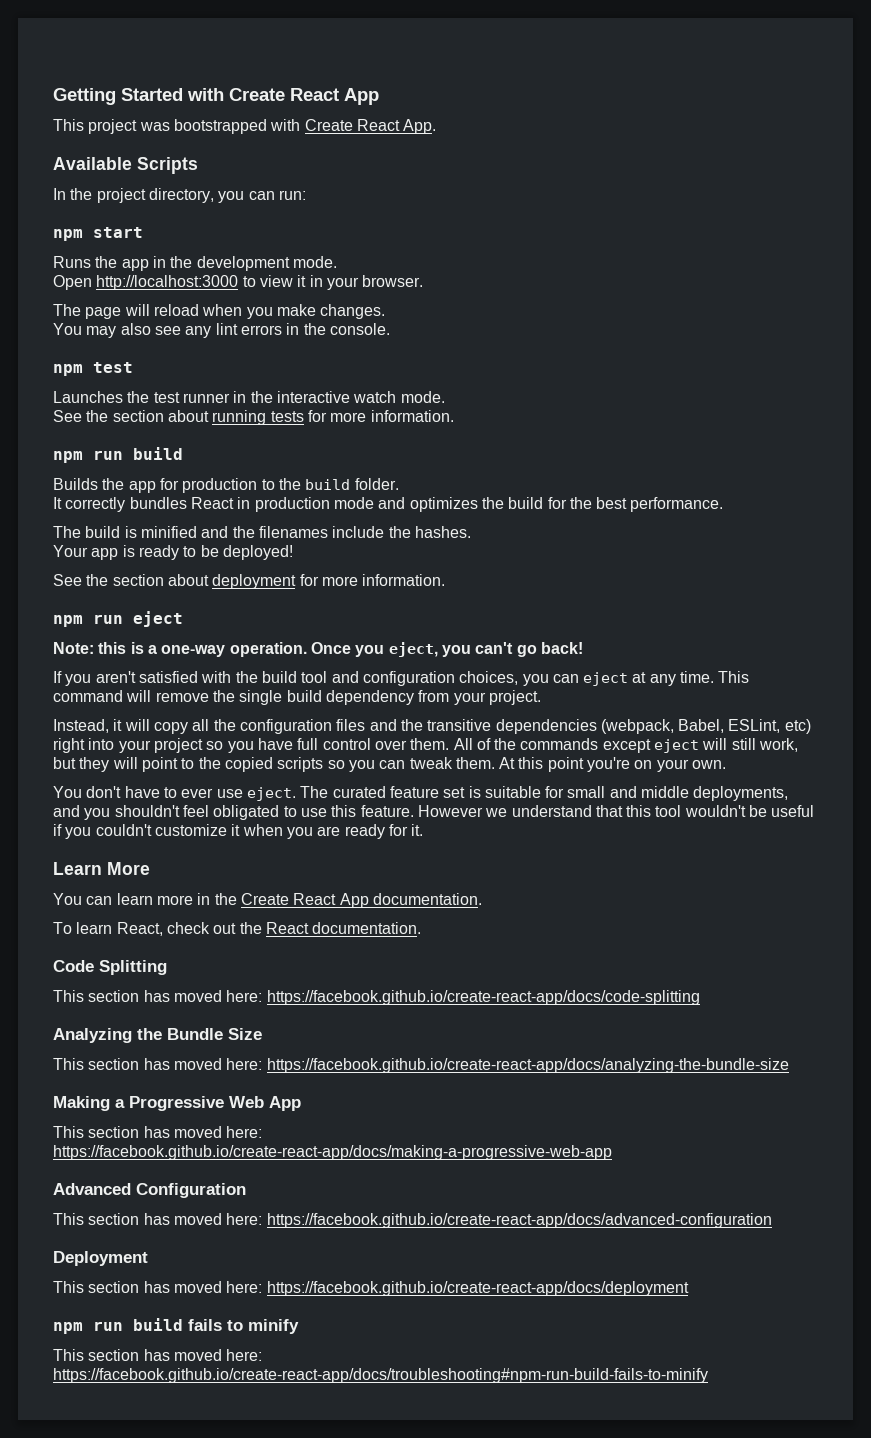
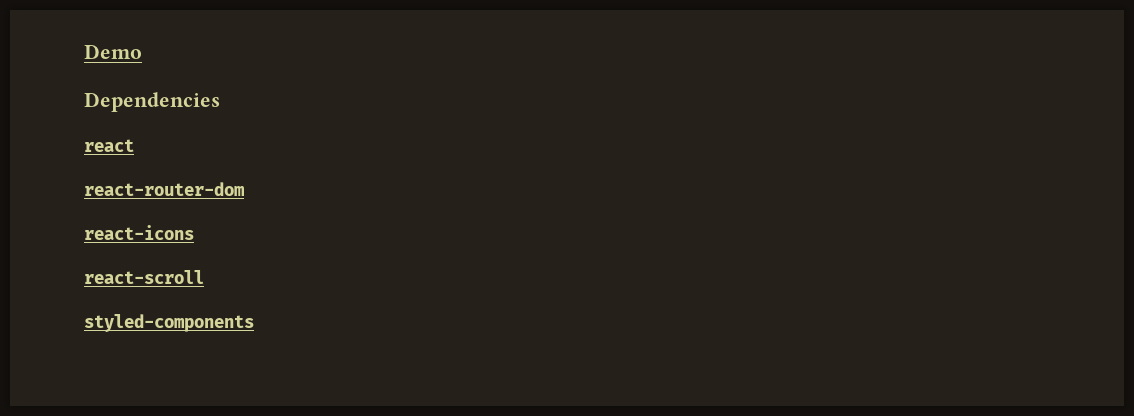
- Getting Started with Create React App
- This project was bootstrapped with Create React App.
- Available Scripts
- In the project directory, you can run:
- npm start
- Runs the app in the development mode.
- Open http://localhost:3000 to view it in your browser.
- The page will reload when you make changes.
- You may also see any lint errors in the console.
- npm test
- Launches the test runner in the interactive watch mode.
- See the section about running tests for more information.
- npm run build
- Builds the app for production to the build folder.
- It correctly bundles React in production mode and optimizes the build for the best performance.
- The build is minified and the filenames include the hashes.
- Your app is ready to be deployed!
- See the section about deployment for more information.
- npm run eject
- Note: this is a one-way operation. Once you eject, you can't go back!
- If you aren't satisfied with the build tool and configuration choices, you can eject at any time. This command will remove the single build dependency from your project.
- Instead, it will copy all the configuration files and the transitive dependencies (webpack, Babel, ESLint, etc) right into your project so you have full control over them. All of the commands except eject will still work, but they will point to the copied scripts so you can tweak them. At this point you're on your own.
- You don't have to ever use eject. The curated feature set is suitable for small and middle deployments, and you shouldn't feel obligated to use this feature. However we understand that this tool wouldn't be useful if you couldn't customize it when you are ready for it.
- Learn More
- You can learn more in the Create React App documentation.
- To learn React, check out the React documentation.
- Code Splitting
- This section has moved here: https://facebook.github.io/create-react-app/docs/code-splitting
- Analyzing the Bundle Size
- This section has moved here: https://facebook.github.io/create-react-app/docs/analyzing-the-bundle-size
- Making a Progressive Web App
- This section has moved here: https://facebook.github.io/create-react-app/docs/making-a-progressive-web-app
- Advanced Configuration
- This section has moved here: https://facebook.github.io/create-react-app/docs/advanced-configuration
- Deployment
- This section has moved here: https://facebook.github.io/create-react-app/docs/deployment
- npm run build fails to minify
- This section has moved here: https://facebook.github.io/create-react-app/docs/troubleshooting#npm-run-build-fails-to-minify
+ Demo
+ Dependencies
+ react
+ react-router-dom
+ react-icons
+ react-scroll
+ styled-components

